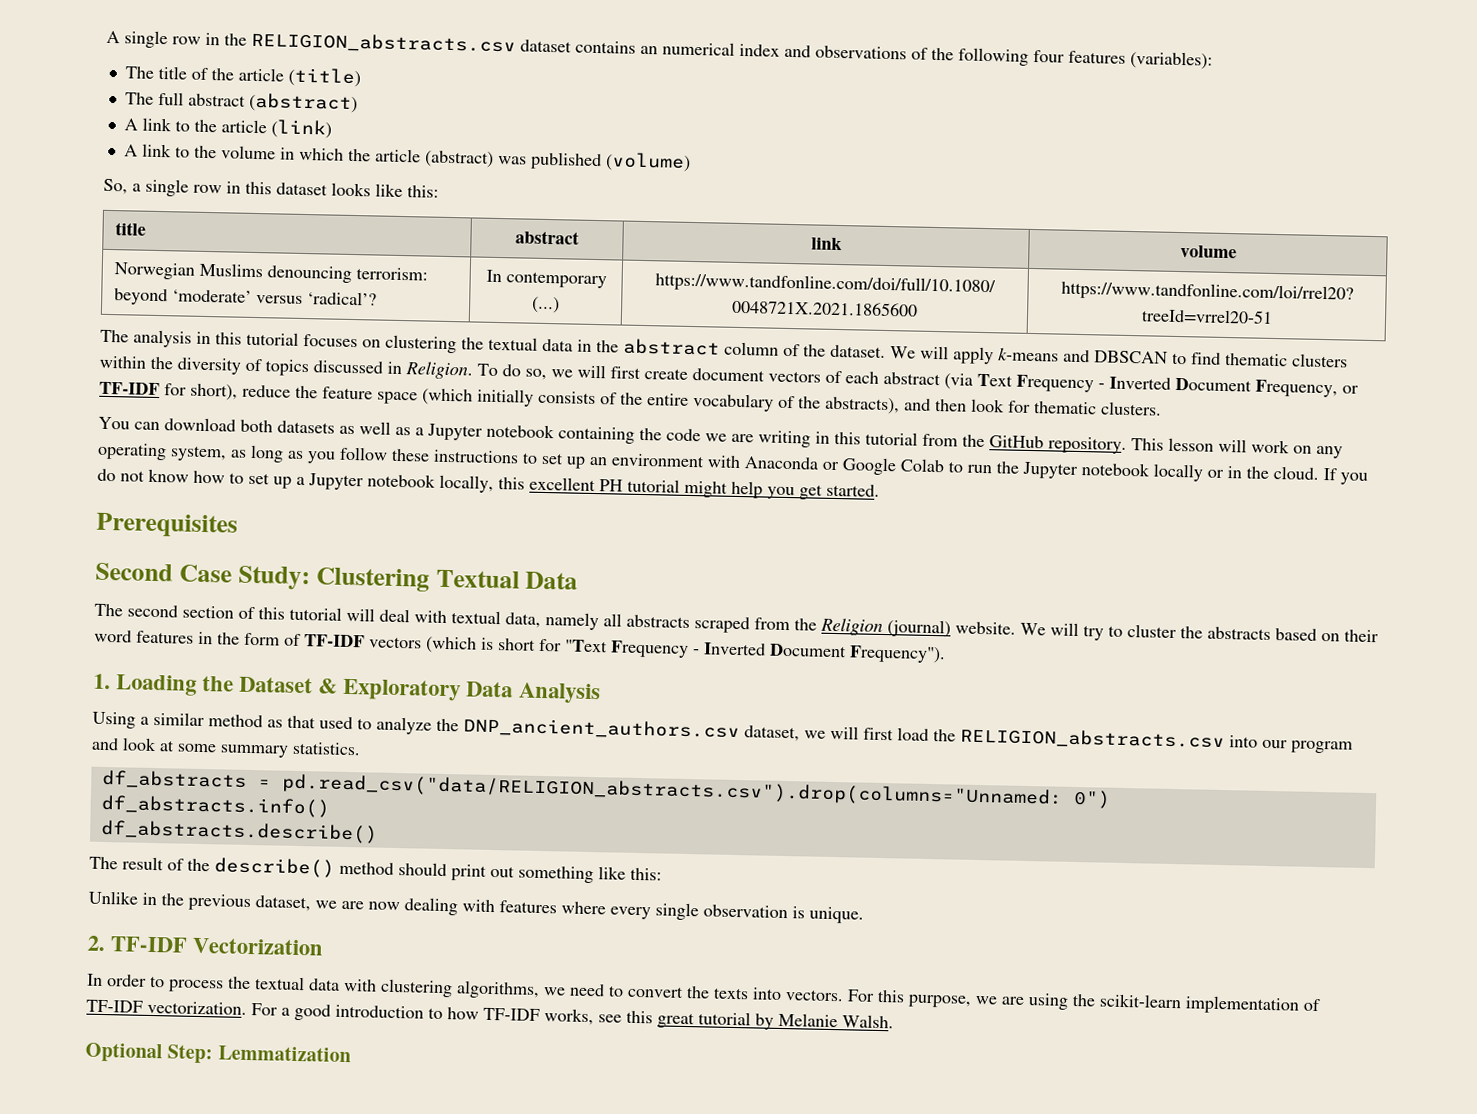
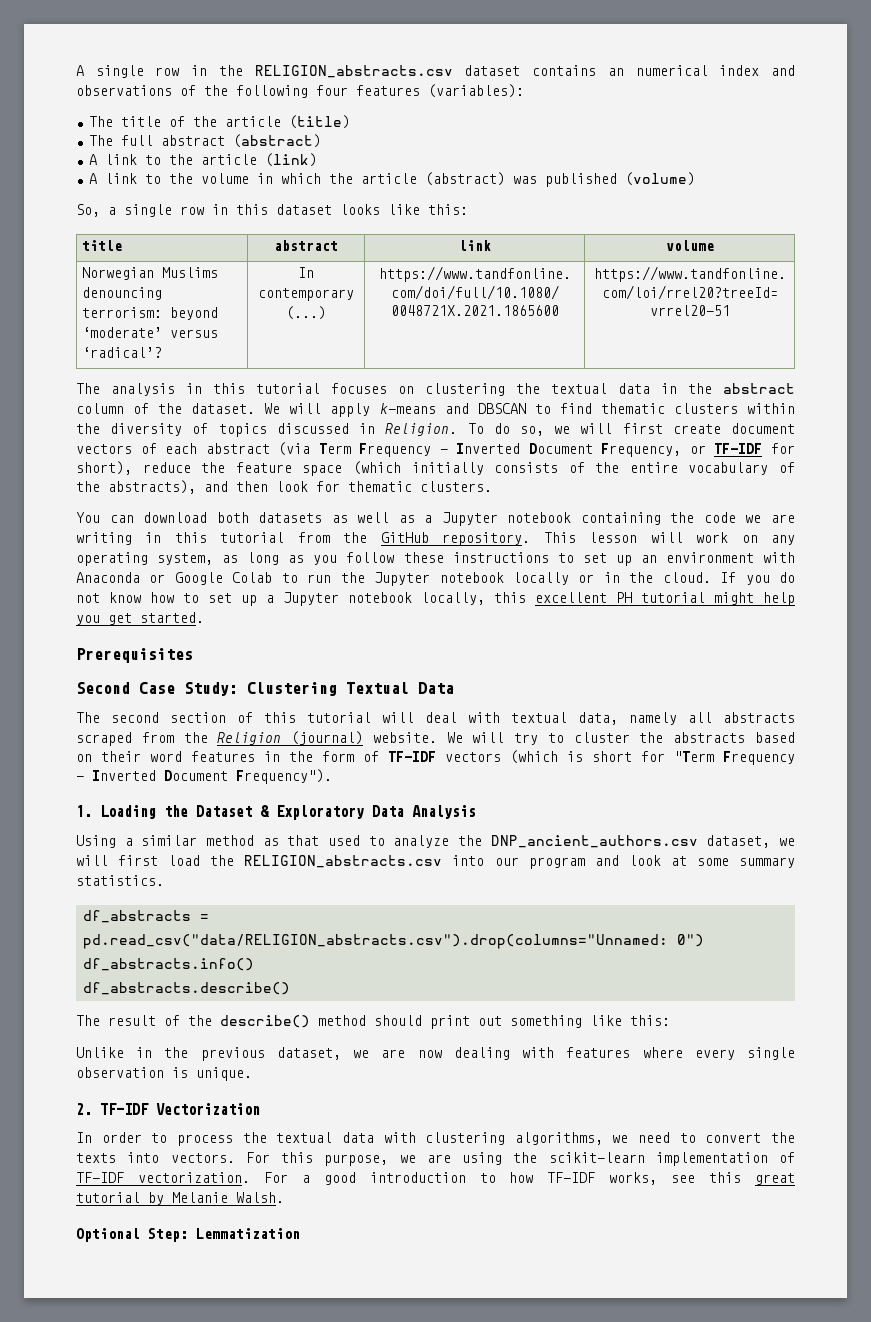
- To do so, we will first create document vectors of each abstract (via Text Frequency - Inverted Document Frequency, or TF-IDF for short), reduce the feature space (which initially consists of the entire vocabulary of the abstracts), and then look for thematic clusters.
+ To do so, we will first create document vectors of each abstract (via Term Frequency - Inverted Document Frequency, or TF-IDF for short), reduce the feature space (which initially consists of the entire vocabulary of the abstracts), and then look for thematic clusters.
- We will try to cluster the abstracts based on their word features in the form of TF-IDF vectors (which is short for "Text Frequency - Inverted Document Frequency").
+ We will try to cluster the abstracts based on their word features in the form of TF-IDF vectors (which is short for "Term Frequency - Inverted Document Frequency").

